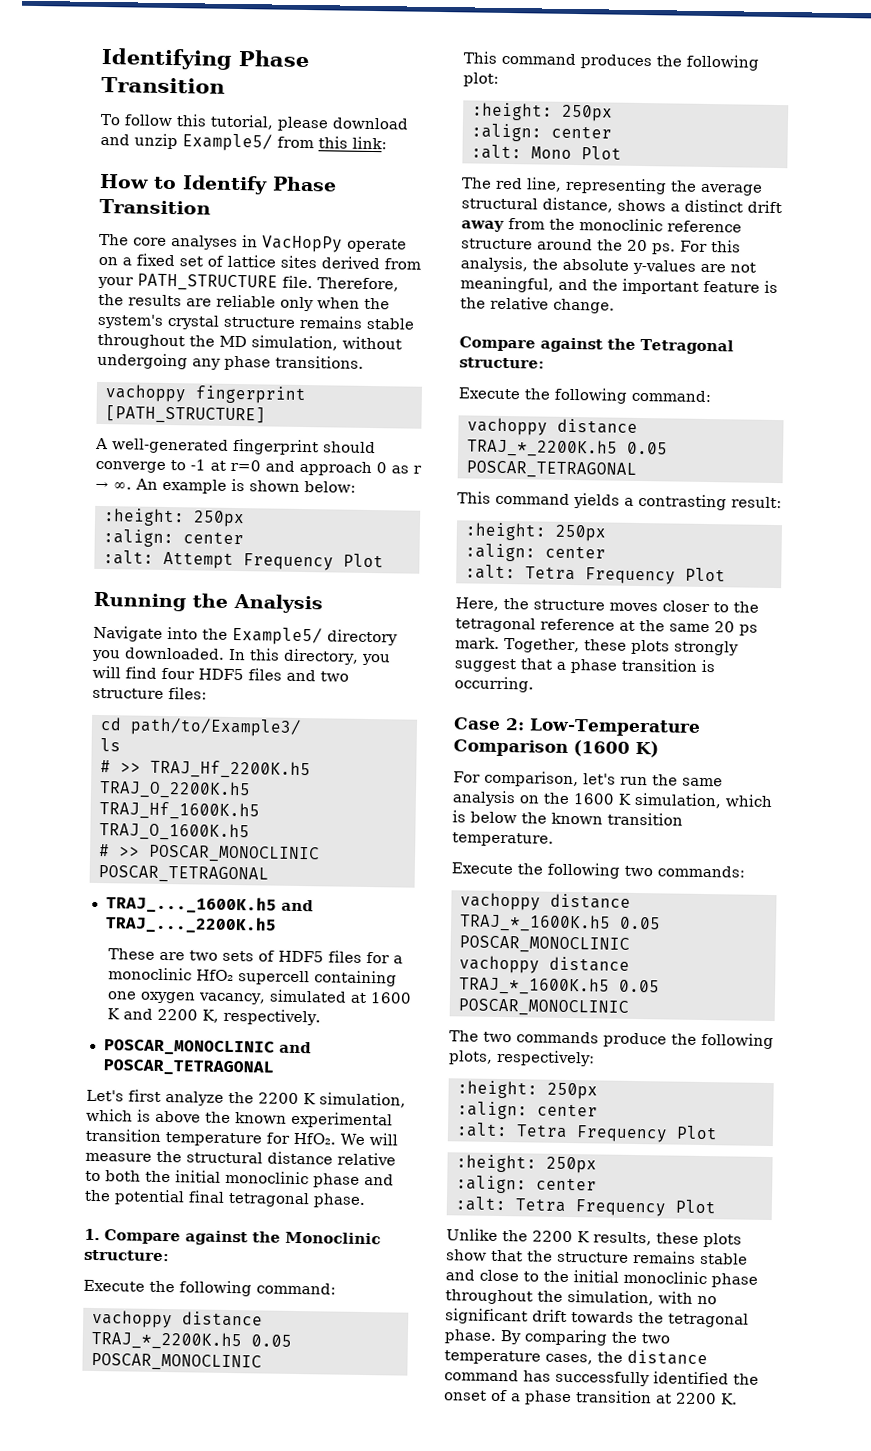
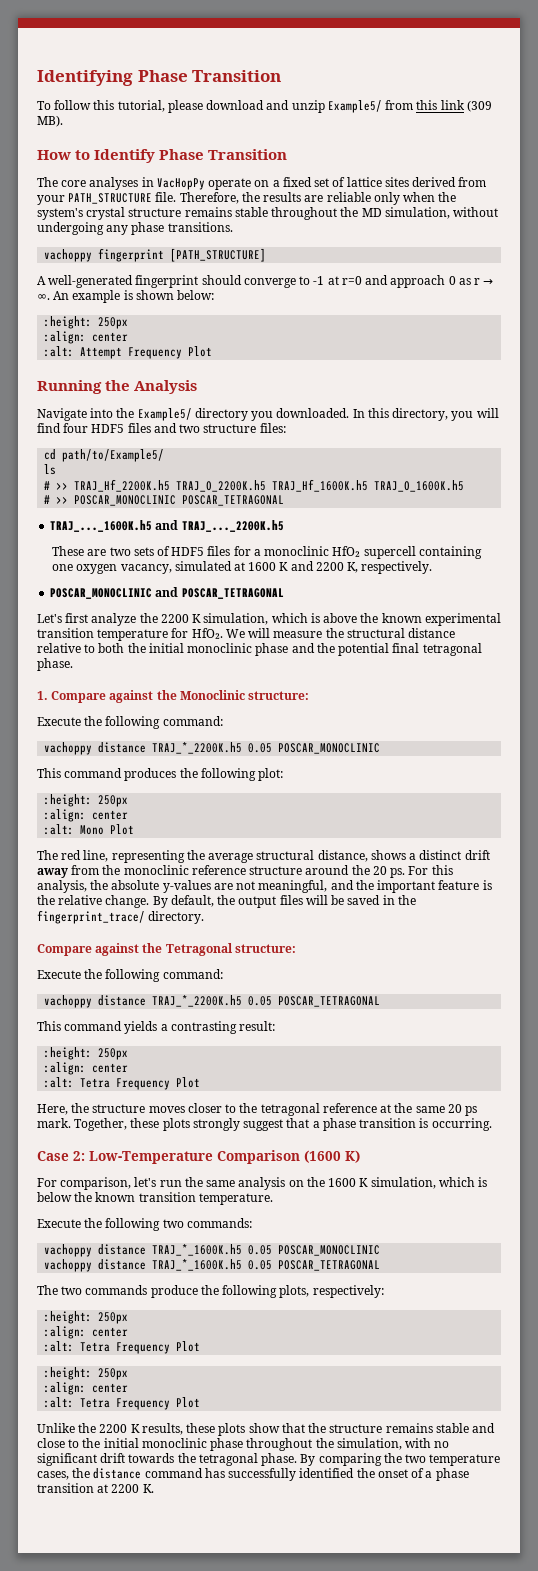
- To follow this tutorial, please download and unzip Example5/ from this link:
+ To follow this tutorial, please download and unzip Example5/ from this link (309 MB).
- cd path/to/Example3/
+ cd path/to/Example5/
+ By default, the output files will be saved in the fingerprint_trace/ directory.
  Execute the following two commands:
  vachoppy distance TRAJ_*_1600K.h5 0.05 POSCAR_MONOCLINIC
- vachoppy distance TRAJ_*_1600K.h5 0.05 POSCAR_MONOCLINIC
+ vachoppy distance TRAJ_*_1600K.h5 0.05 POSCAR_TETRAGONAL

